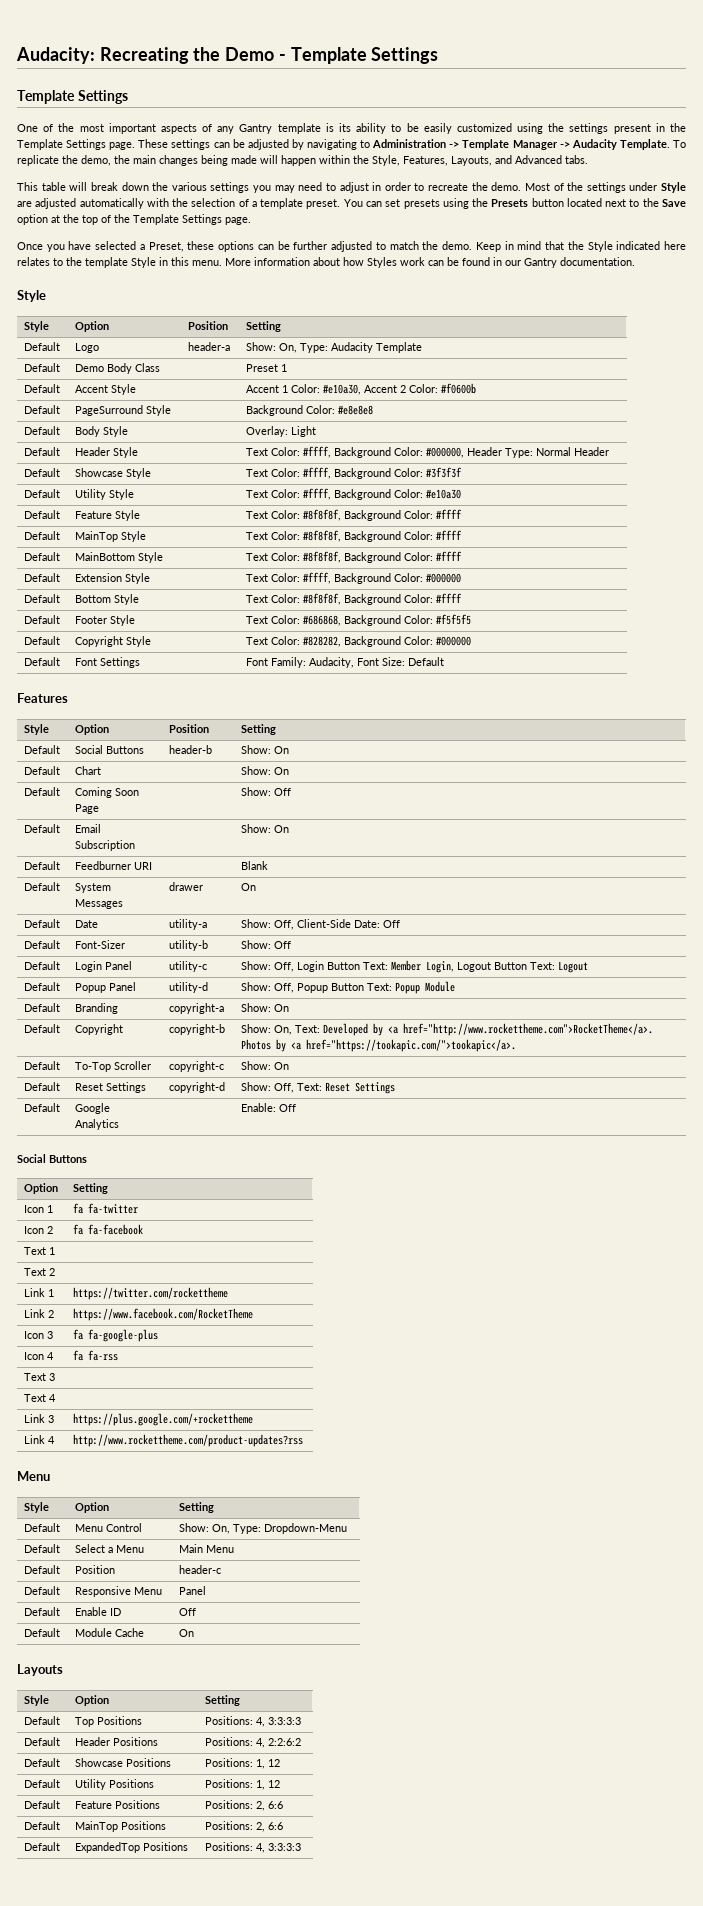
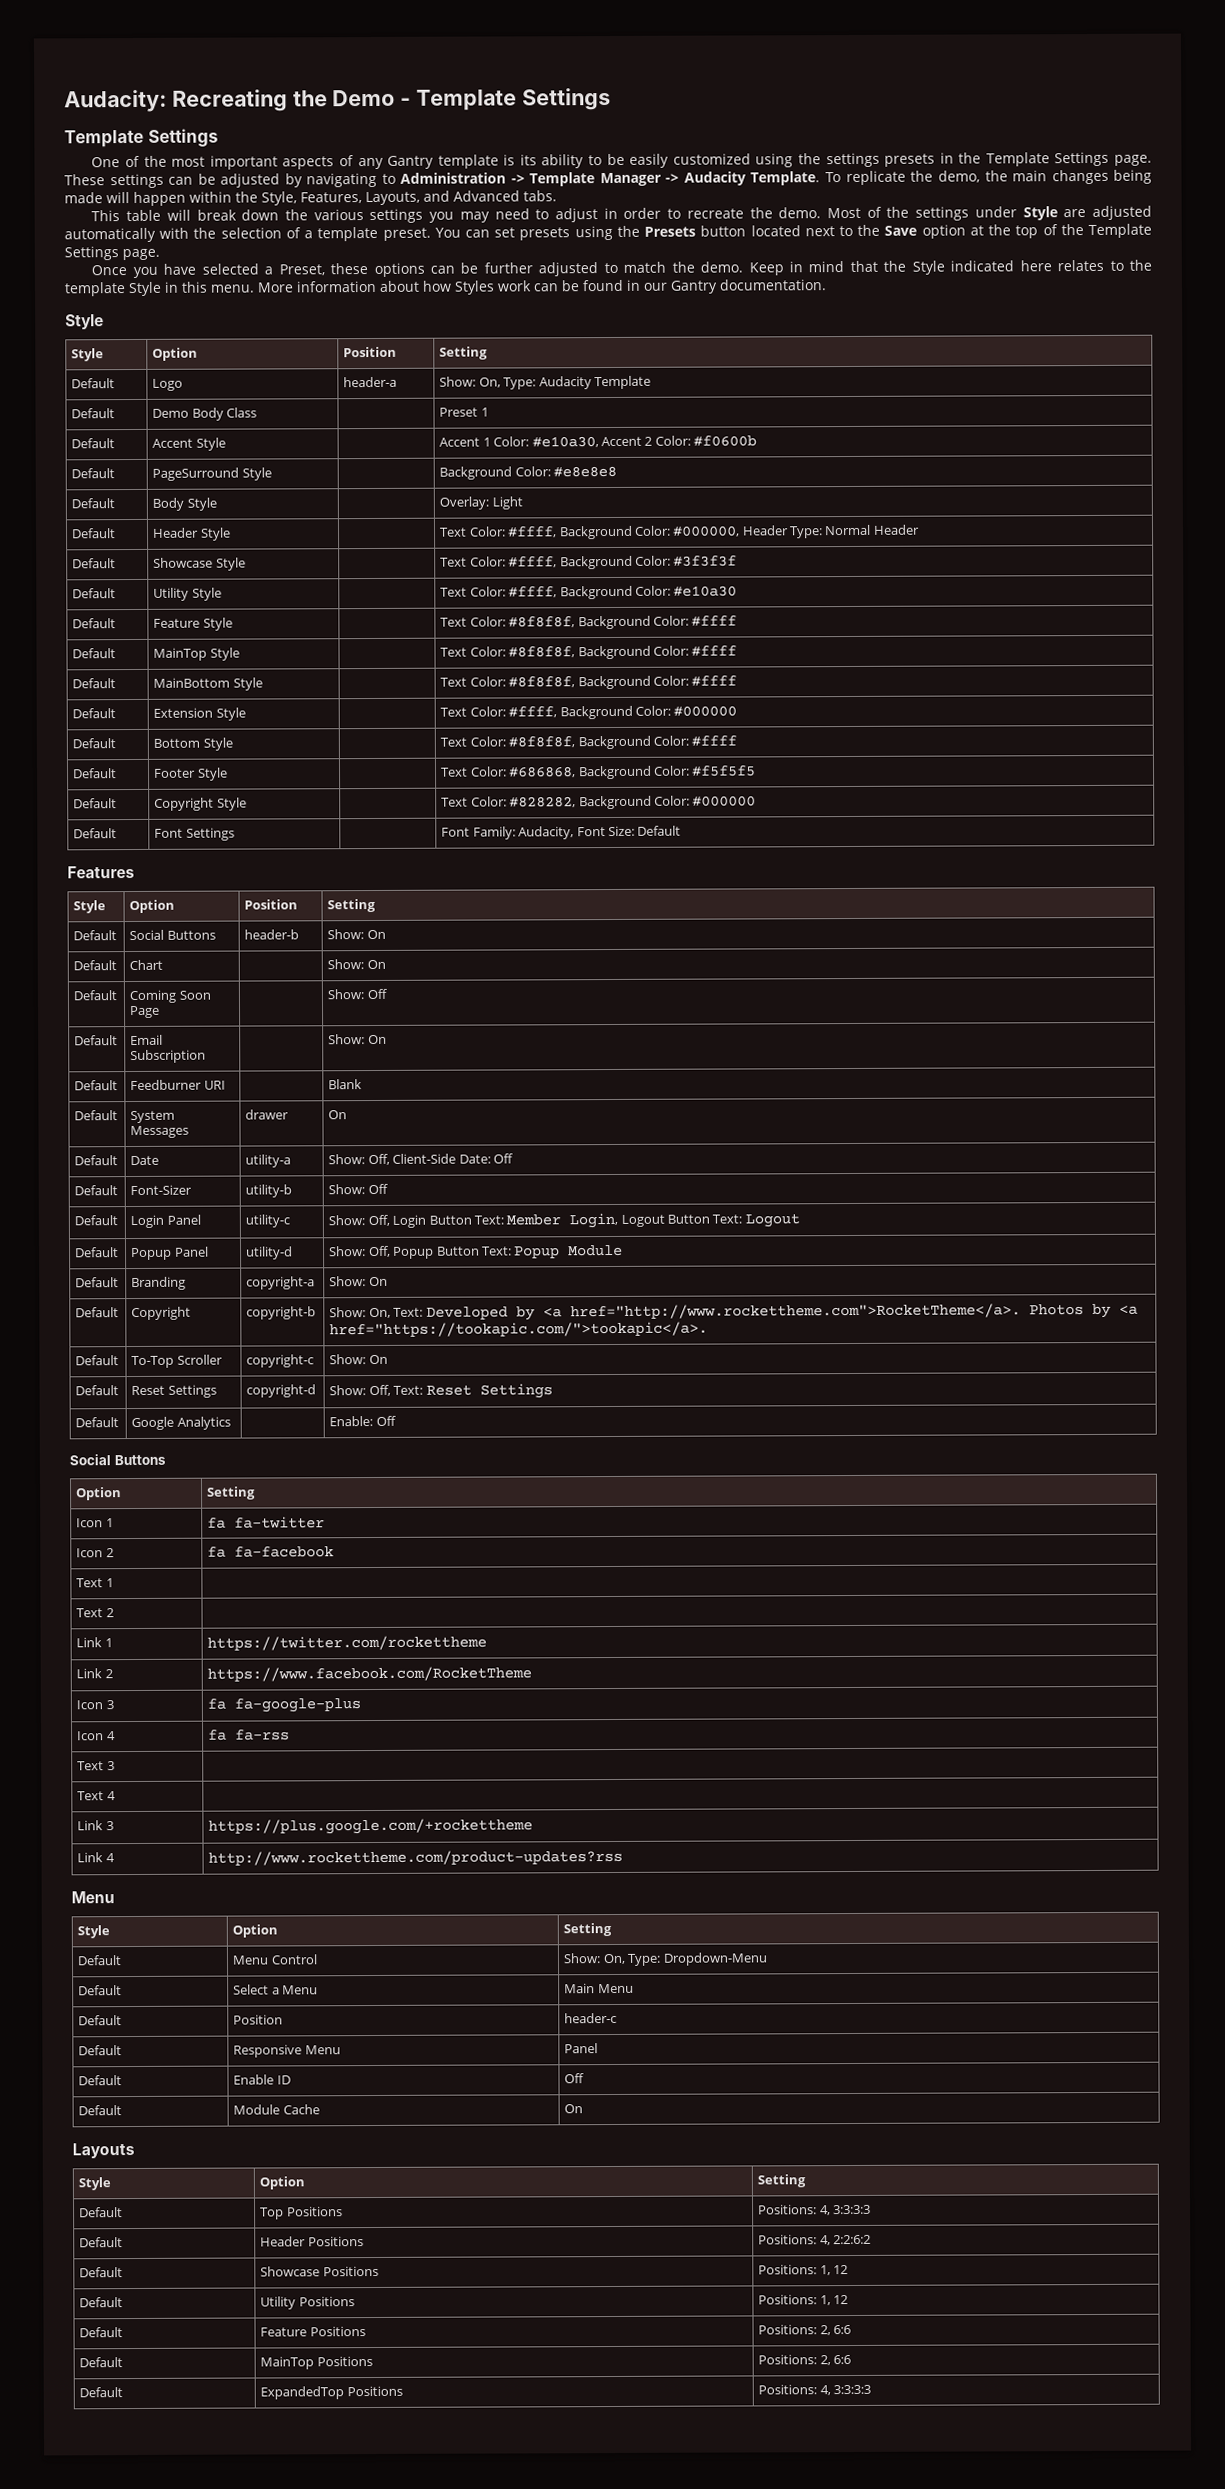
- One of the most important aspects of any Gantry template is its ability to be easily customized using the settings present in the Template Settings page.
+ One of the most important aspects of any Gantry template is its ability to be easily customized using the settings presets in the Template Settings page.

